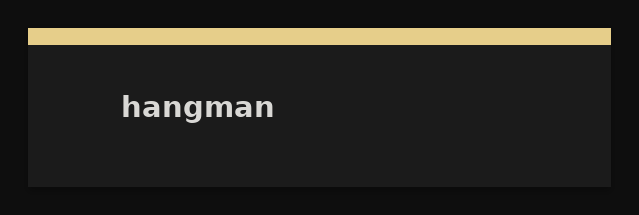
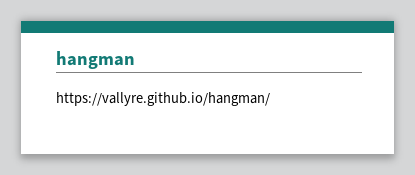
+ https://vallyre.github.io/hangman/

